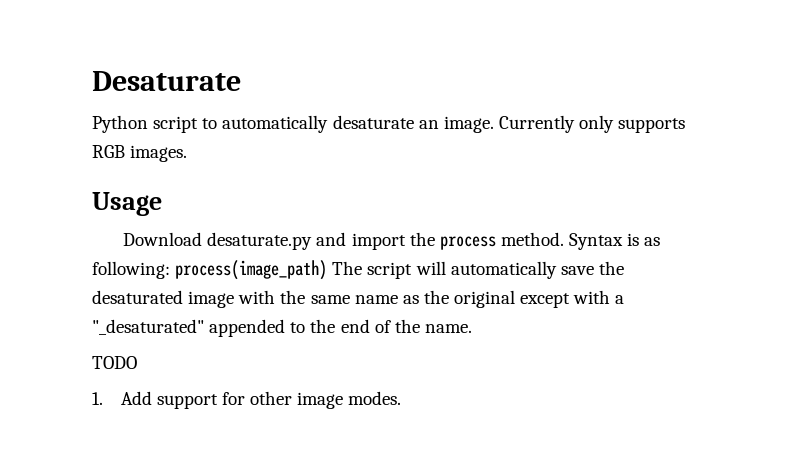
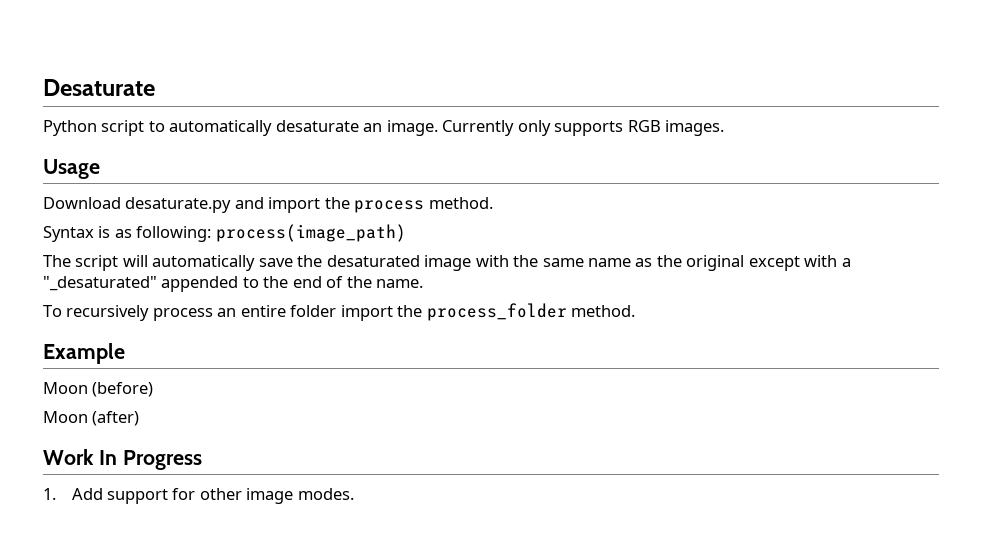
- Download desaturate.py and import the process method. Syntax is as following: process(image_path) The script will automatically save the desaturated image with the same name as the original except with a "_desaturated" appended to the end of the name.
+ Download desaturate.py and import the process method.
+ Syntax is as following: process(image_path)
+ The script will automatically save the desaturated image with the same name as the original except with a "_desaturated" appended to the end of the name.
- TODO
+ To recursively process an entire folder import the process_folder method.
+ Example
+ Moon (before)
+ Moon (after)
+ Work In Progress

